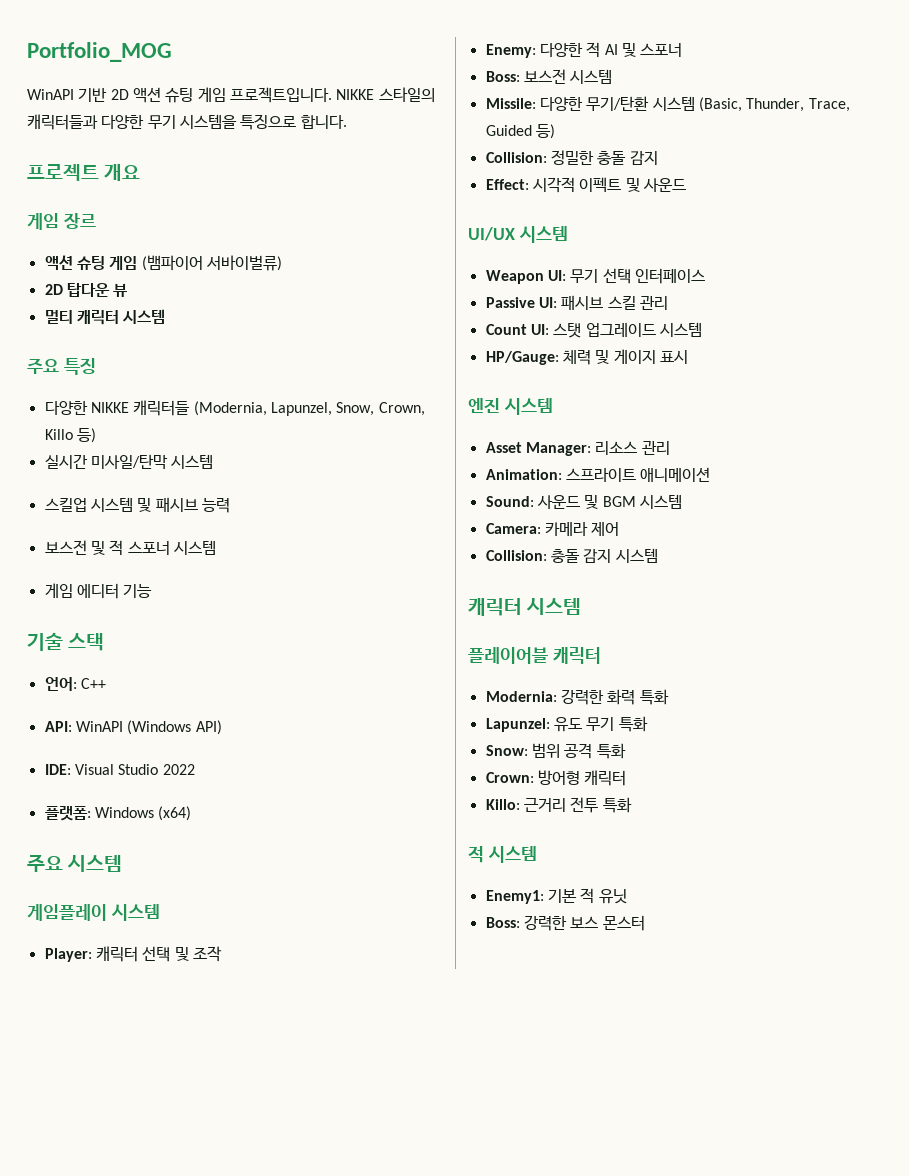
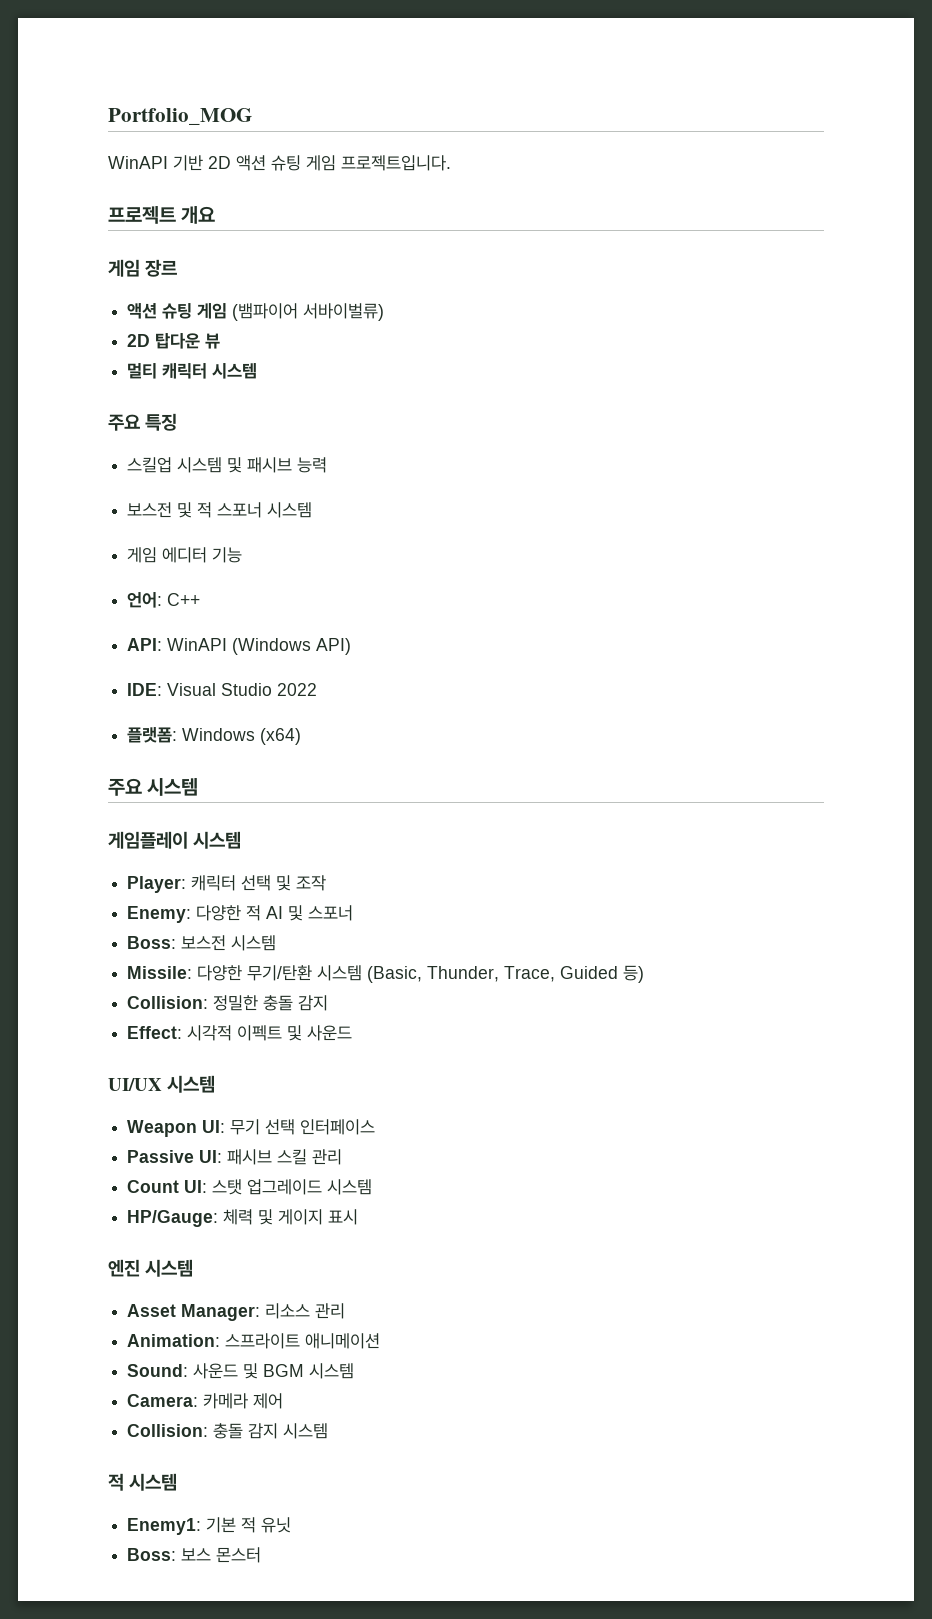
- NIKKE 스타일의 캐릭터들과 다양한 무기 시스템을 특징으로 합니다.
- 다양한 NIKKE 캐릭터들 (Modernia, Lapunzel, Snow, Crown, Killo 등)
- 실시간 미사일/탄막 시스템
- 기술 스택
  Collision: 충돌 감지 시스템
- 캐릭터 시스템
- 플레이어블 캐릭터
- Modernia: 강력한 화력 특화
- Lapunzel: 유도 무기 특화
- Snow: 범위 공격 특화
- Crown: 방어형 캐릭터
- Killo: 근거리 전투 특화
- Boss: 강력한 보스 몬스터
+ Boss: 보스 몬스터

